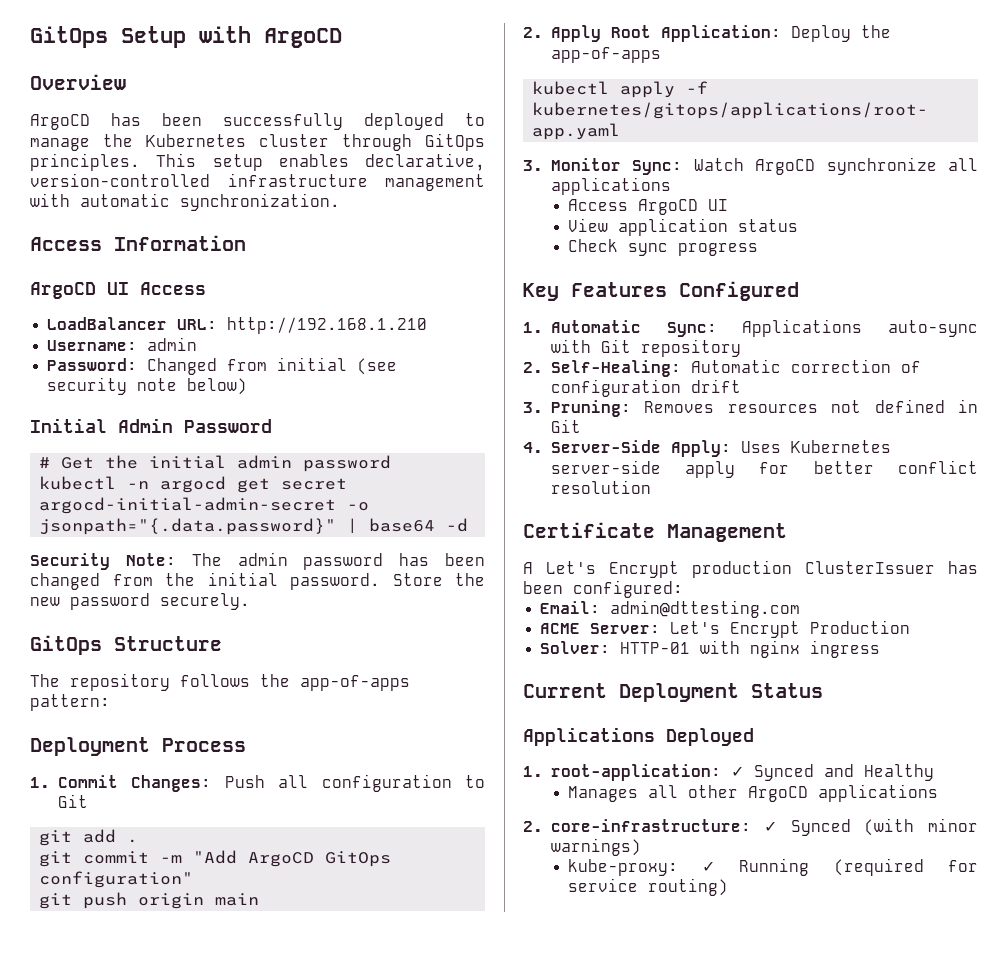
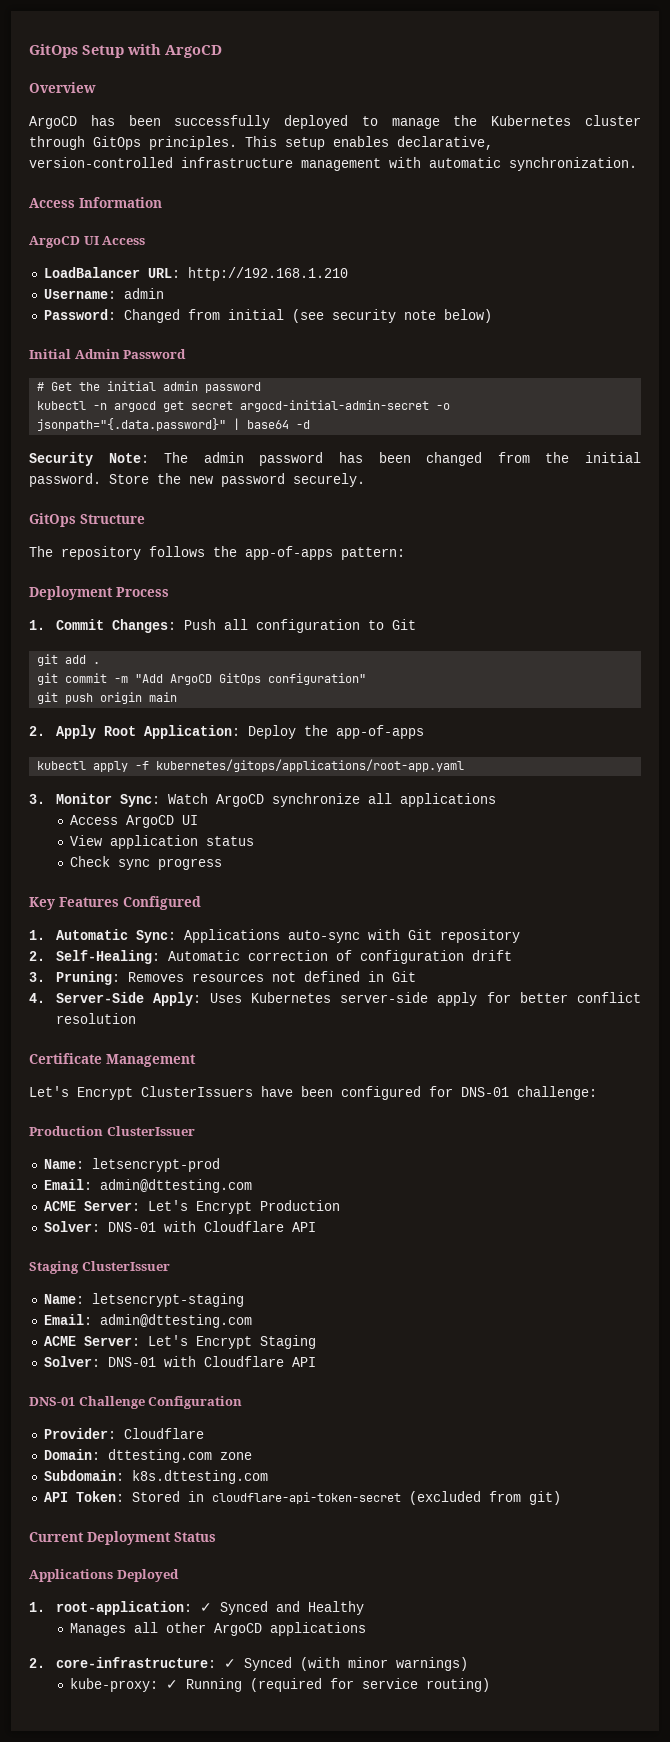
- A Let's Encrypt production ClusterIssuer has been configured:
+ Let's Encrypt ClusterIssuers have been configured for DNS-01 challenge:
+ Production ClusterIssuer
+ Name: letsencrypt-prod
  ACME Server: Let's Encrypt Production
- Solver: HTTP-01 with nginx ingress
+ Solver: DNS-01 with Cloudflare API
+ Staging ClusterIssuer
+ Name: letsencrypt-staging
+ Email: admin@dttesting.com
+ ACME Server: Let's Encrypt Staging
+ Solver: DNS-01 with Cloudflare API
+ DNS-01 Challenge Configuration
+ Provider: Cloudflare
+ Domain: dttesting.com zone
+ Subdomain: k8s.dttesting.com
+ API Token: Stored in cloudflare-api-token-secret (excluded from git)

